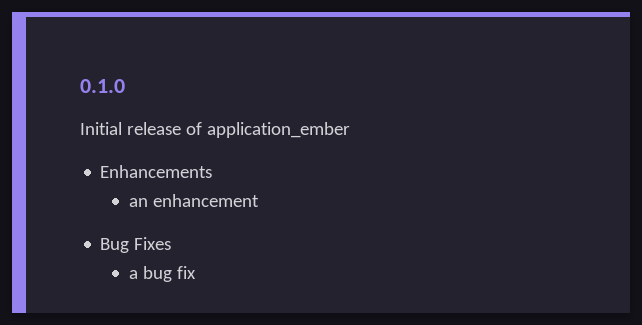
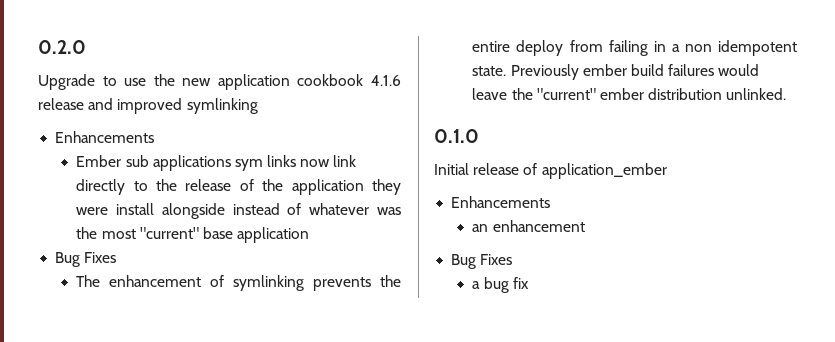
+ 0.2.0
+ Upgrade to use the new application cookbook 4.1.6 release and improved symlinking
+ Enhancements
+ Ember sub applications sym links now link directly to the release of the application they were install alongside instead of whatever was the most "current" base application
+ Bug Fixes
+ The enhancement of symlinking prevents the entire deploy from failing in a non idempotent state. Previously ember build failures would leave the "current" ember distribution unlinked.

